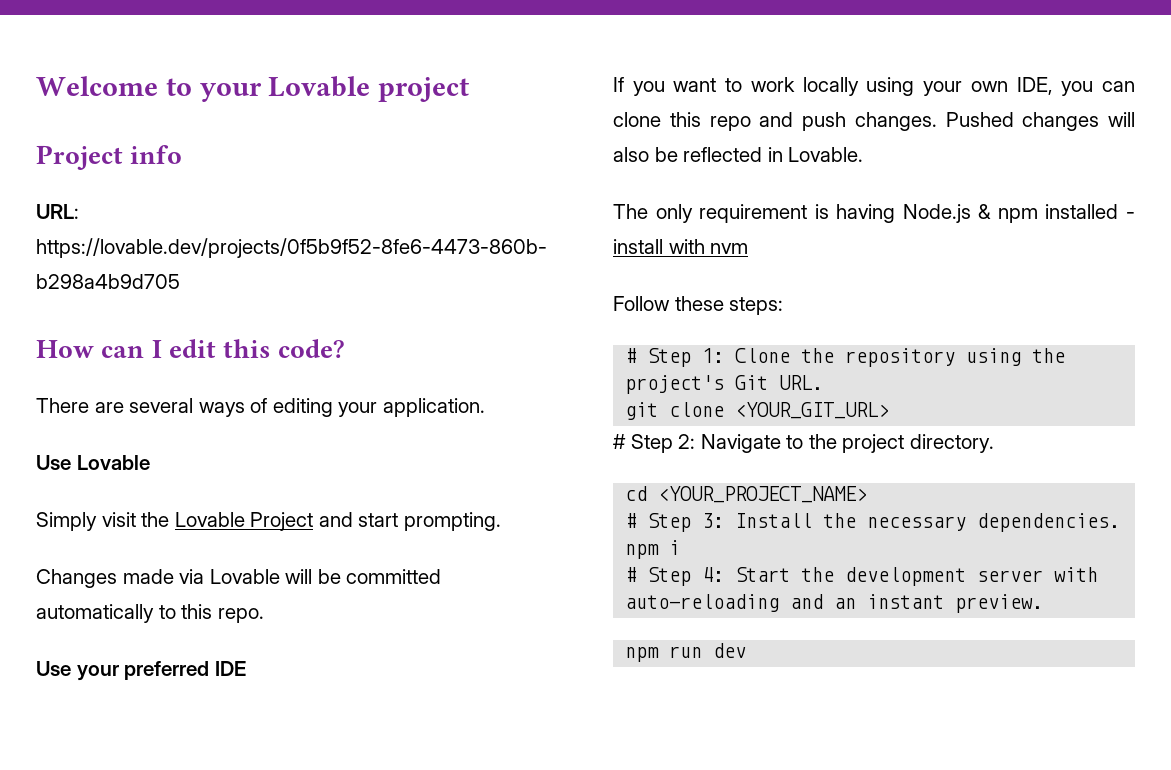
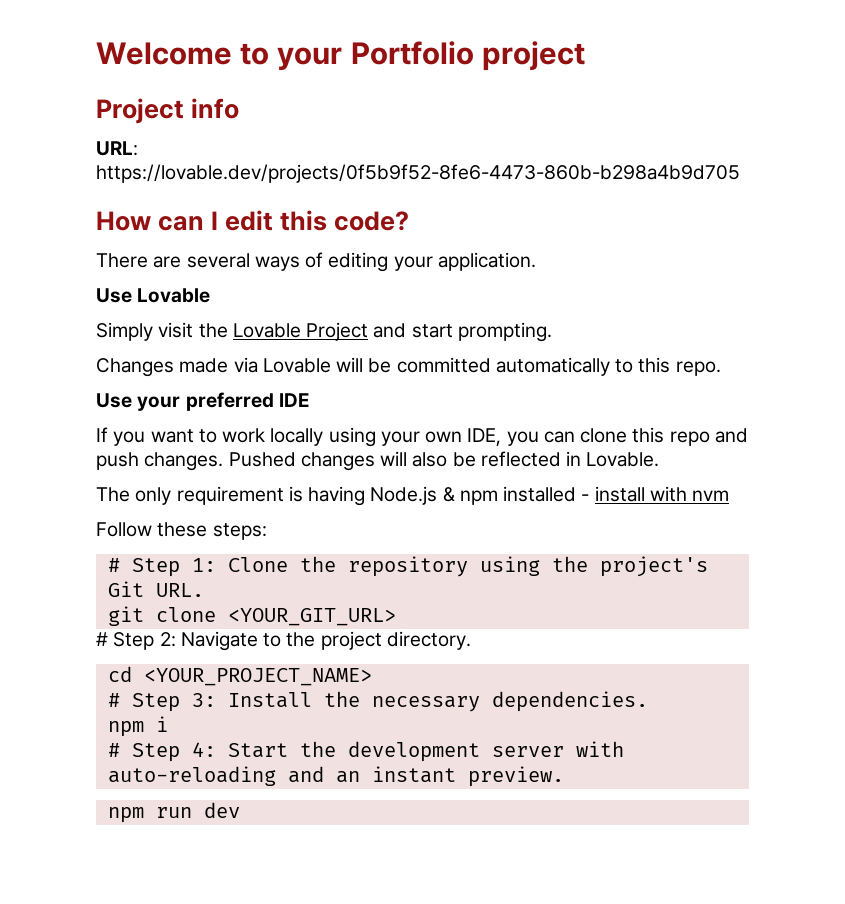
- Welcome to your Lovable project
+ Welcome to your Portfolio project

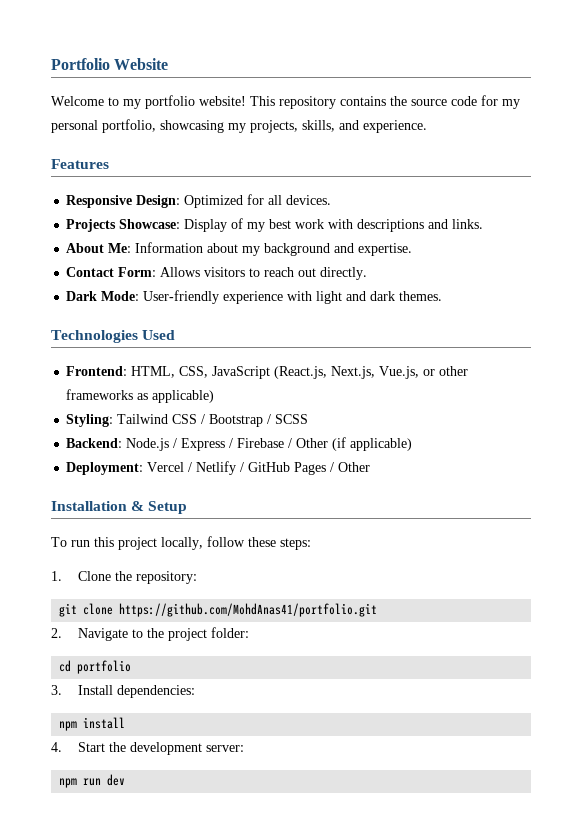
- Welcome to your Portfolio project
- Project info
- URL: https://lovable.dev/projects/0f5b9f52-8fe6-4473-860b-b298a4b9d705
- How can I edit this code?
- There are several ways of editing your application.
- Use Lovable
- Simply visit the Lovable Project and start prompting.
- Changes made via Lovable will be committed automatically to this repo.
- Use your preferred IDE
- If you want to work locally using your own IDE, you can clone this repo and push changes. Pushed changes will also be reflected in Lovable.
- The only requirement is having Node.js & npm installed - install with nvm
- Follow these steps:
- # Step 1: Clone the repository using the project's Git URL.
- git clone <YOUR_GIT_URL>
- # Step 2: Navigate to the project directory.
+ Portfolio Website
+ Welcome to my portfolio website! This repository contains the source code for my personal portfolio, showcasing my projects, skills, and experience.
+ Features
+ Responsive Design: Optimized for all devices.
+ Projects Showcase: Display of my best work with descriptions and links.
+ About Me: Information about my background and expertise.
+ Contact Form: Allows visitors to reach out directly.
+ Dark Mode: User-friendly experience with light and dark themes.
+ Technologies Used
+ Frontend: HTML, CSS, JavaScript (React.js, Next.js, Vue.js, or other frameworks as applicable)
+ Styling: Tailwind CSS / Bootstrap / SCSS
+ Backend: Node.js / Express / Firebase / Other (if applicable)
+ Deployment: Vercel / Netlify / GitHub Pages / Other
+ Installation & Setup
+ To run this project locally, follow these steps:
+ 1. Clone the repository:
+ git clone https://github.com/MohdAnas41/portfolio.git
+ 2. Navigate to the project folder:
- cd <YOUR_PROJECT_NAME>
- # Step 3: Install the necessary dependencies.
- npm i
- # Step 4: Start the development server with auto-reloading and an instant preview.
+ cd portfolio
+ 3. Install dependencies:
+ npm install
+ 4. Start the development server:

